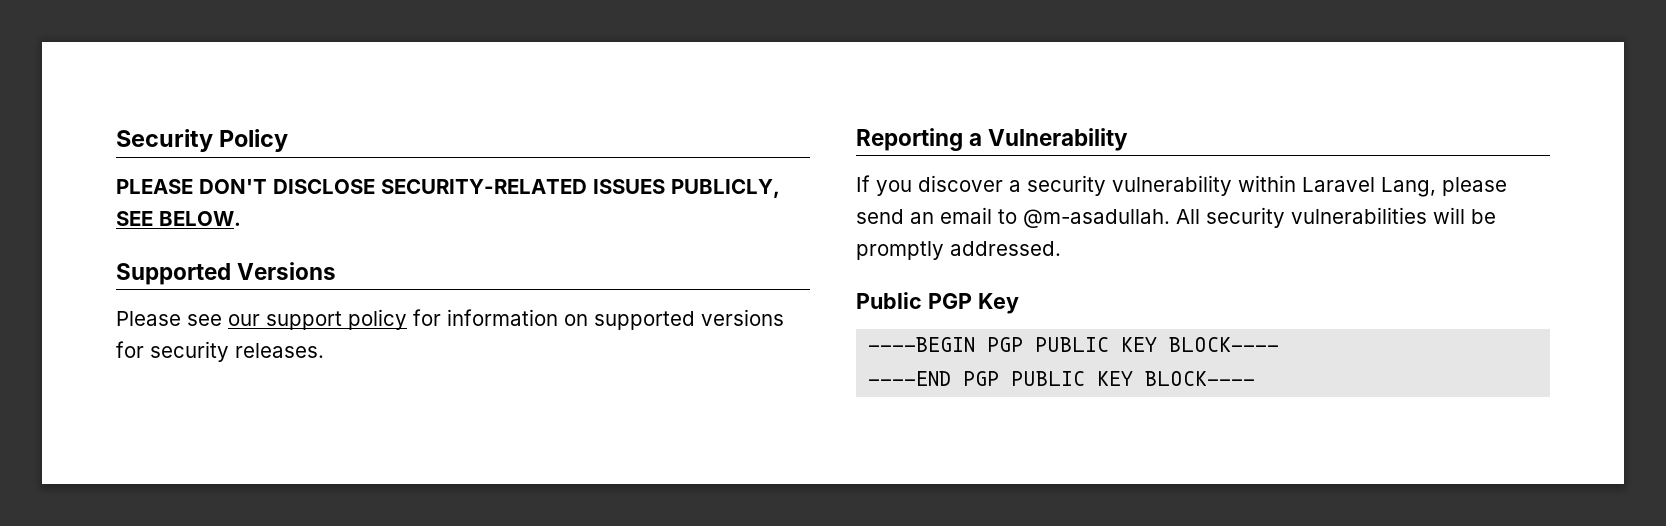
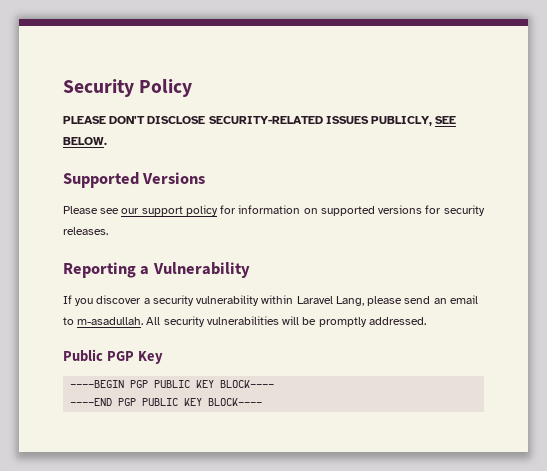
- If you discover a security vulnerability within Laravel Lang, please send an email to @m-asadullah.
+ If you discover a security vulnerability within Laravel Lang, please send an email to m-asadullah.

